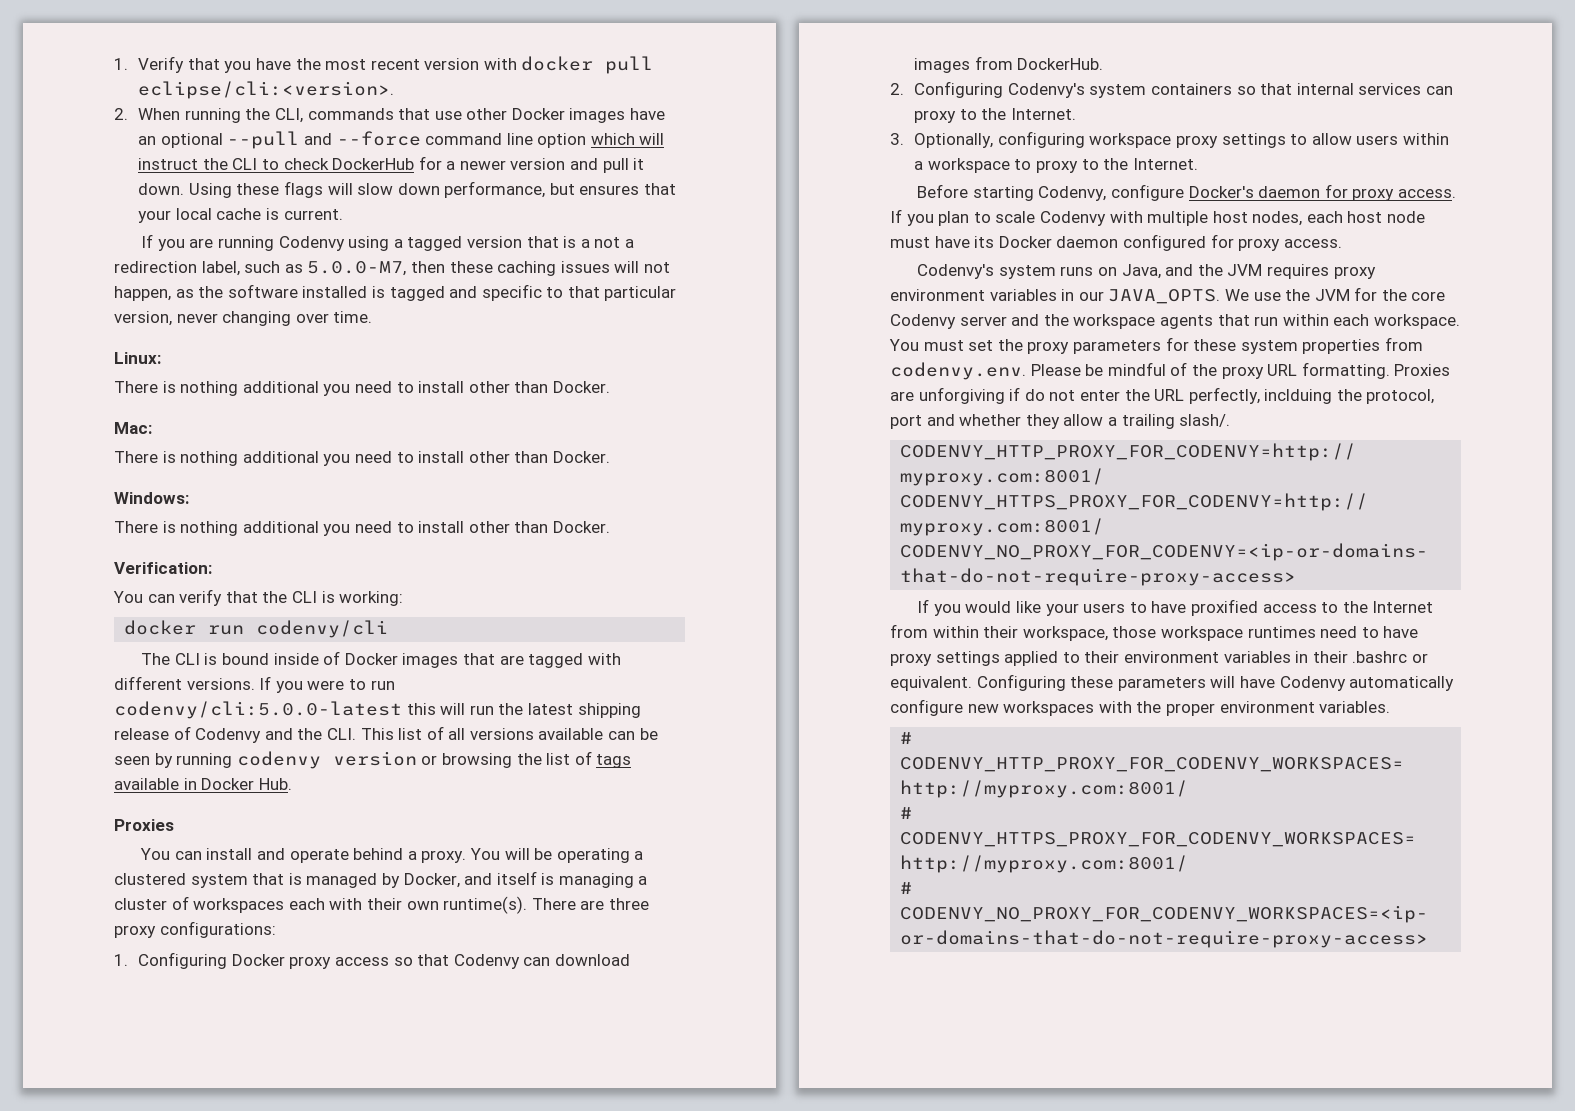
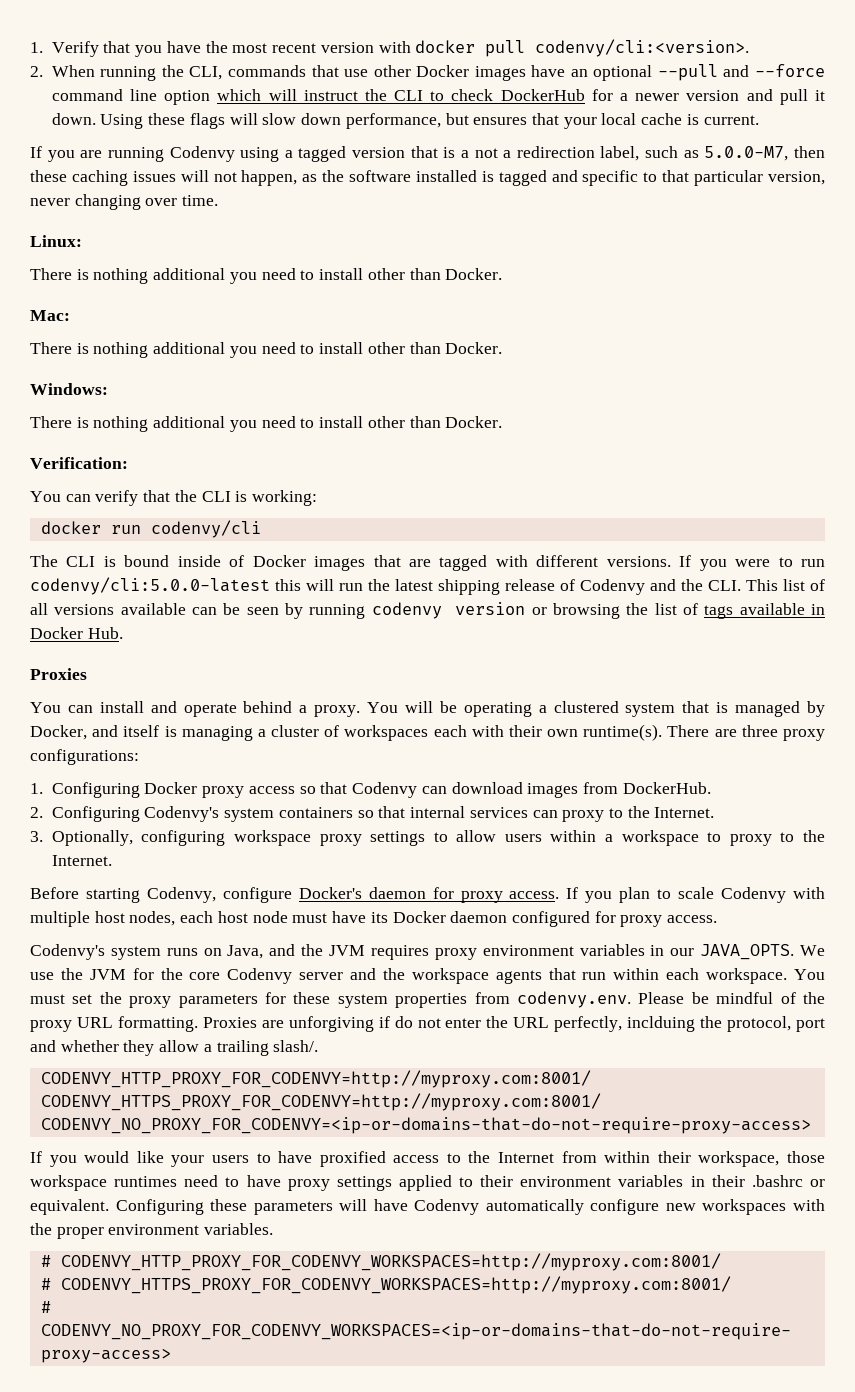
- 1. Verify that you have the most recent version with docker pull eclipse/cli:<version>.
+ 1. Verify that you have the most recent version with docker pull codenvy/cli:<version>.

